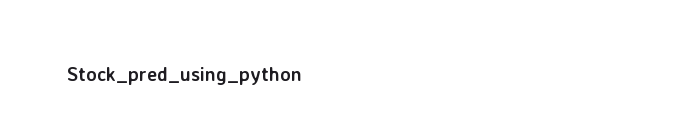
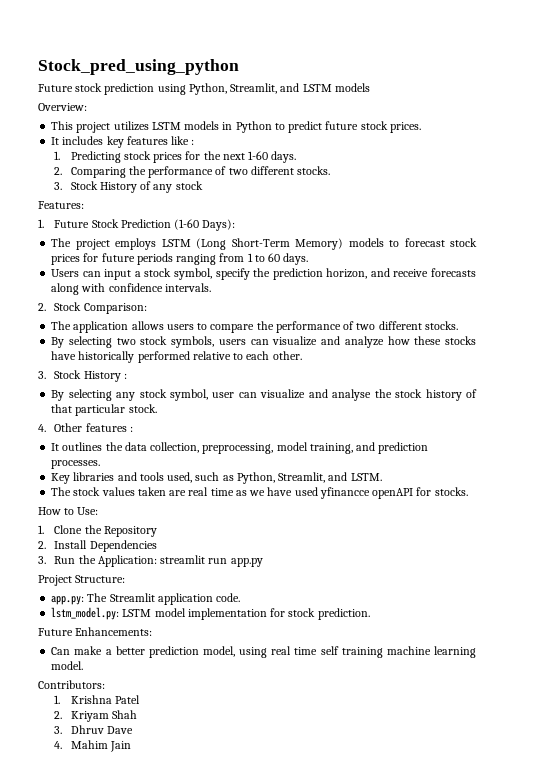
+ Future stock prediction using Python, Streamlit, and LSTM models
+ Overview:
+ This project utilizes LSTM models in Python to predict future stock prices.
+ It includes key features like :
+ 1. Predicting stock prices for the next 1-60 days.
+ 2. Comparing the performance of two different stocks.
+ 3. Stock History of any stock
+ Features:
+ 1. Future Stock Prediction (1-60 Days):
+ The project employs LSTM (Long Short-Term Memory) models to forecast stock prices for future periods ranging from 1 to 60 days.
+ Users can input a stock symbol, specify the prediction horizon, and receive forecasts along with confidence intervals.
+ 2. Stock Comparison:
+ The application allows users to compare the performance of two different stocks.
+ By selecting two stock symbols, users can visualize and analyze how these stocks have historically performed relative to each other.
+ 3. Stock History :
+ By selecting any stock symbol, user can visualize and analyse the stock history of that particular stock.
+ 4. Other features :
+ It outlines the data collection, preprocessing, model training, and prediction processes.
+ Key libraries and tools used, such as Python, Streamlit, and LSTM.
+ The stock values taken are real time as we have used yfinancce openAPI for stocks.
+ How to Use:
+ 1. Clone the Repository
+ 2. Install Dependencies
+ 3. Run the Application: streamlit run app.py
+ Project Structure:
+ app.py: The Streamlit application code.
+ lstm_model.py: LSTM model implementation for stock prediction.
+ Future Enhancements:
+ Can make a better prediction model, using real time self training machine learning model.
+ Contributors:
+ 1. Krishna Patel
+ 2. Kriyam Shah
+ 3. Dhruv Dave
+ 4. Mahim Jain

